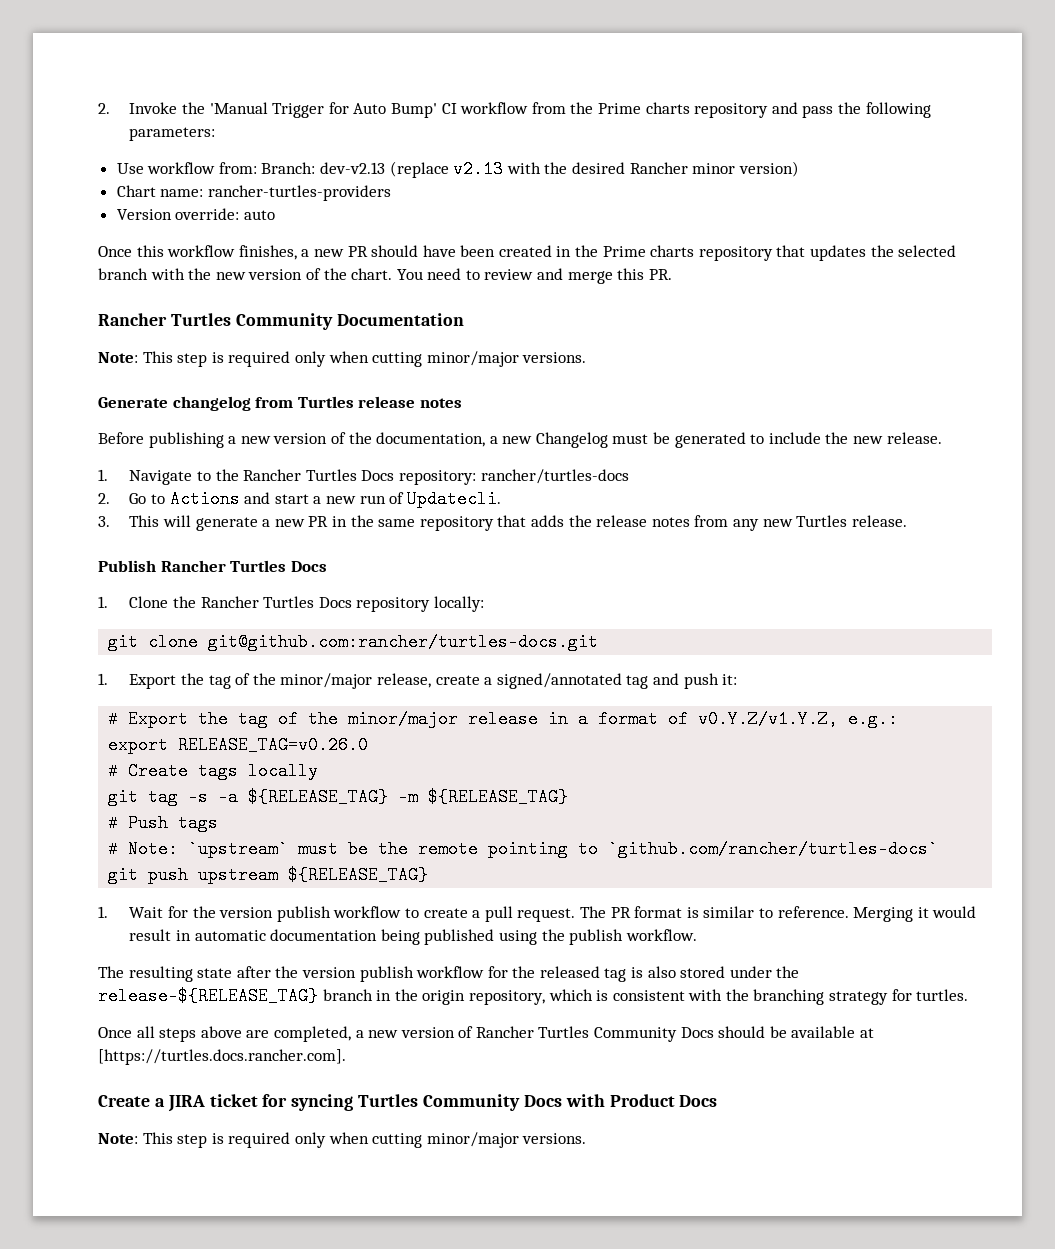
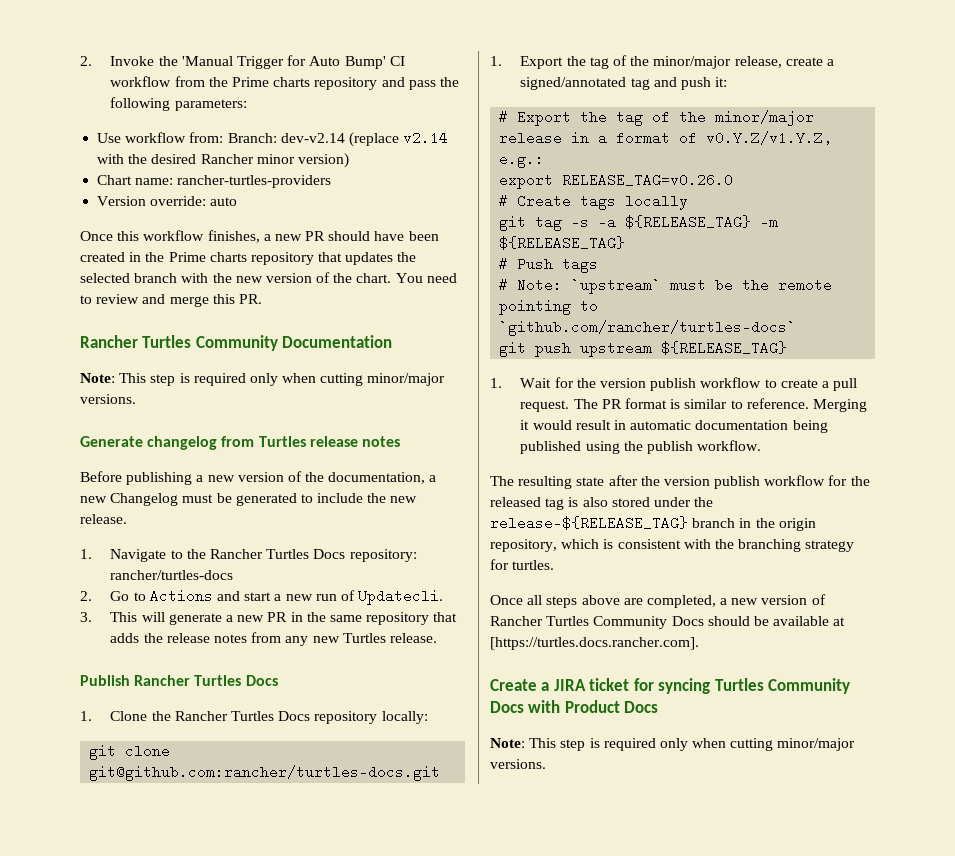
- Use workflow from: Branch: dev-v2.13 (replace v2.13 with the desired Rancher minor version)
+ Use workflow from: Branch: dev-v2.14 (replace v2.14 with the desired Rancher minor version)

